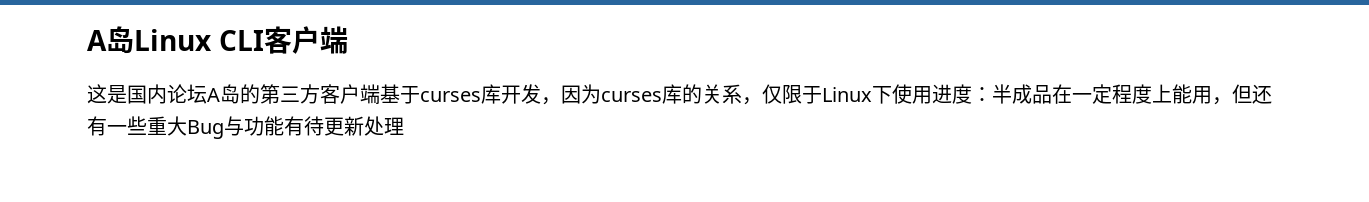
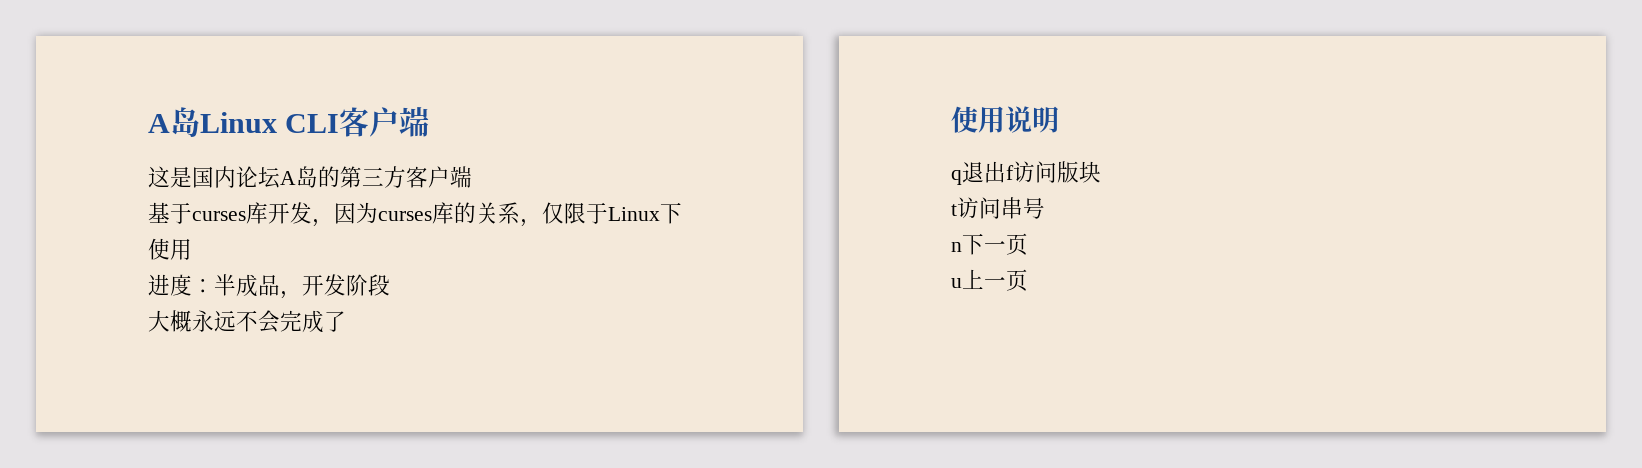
- 这是国内论坛A岛的第三方客户端基于curses库开发，因为curses库的关系，仅限于Linux下使用进度：半成品在一定程度上能用，但还有一些重大Bug与功能有待更新处理
+ 这是国内论坛A岛的第三方客户端
+ 基于curses库开发，因为curses库的关系，仅限于Linux下使用
+ 进度：半成品，开发阶段
+ 大概永远不会完成了
+ 使用说明
+ q退出f访问版块
+ t访问串号
+ n下一页
+ u上一页

